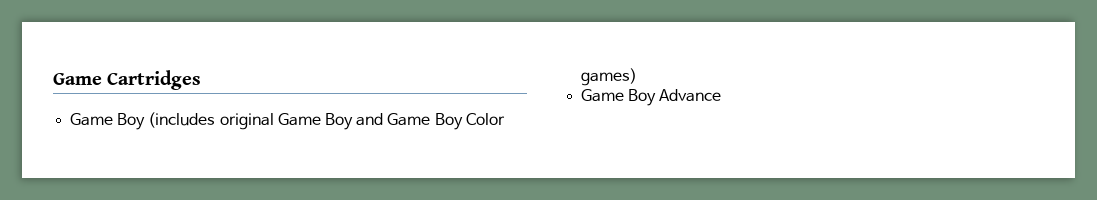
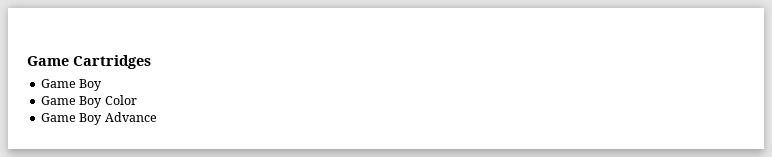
  Game Cartridges
- Game Boy (includes original Game Boy and Game Boy Color games)
+ Game Boy
+ Game Boy Color

